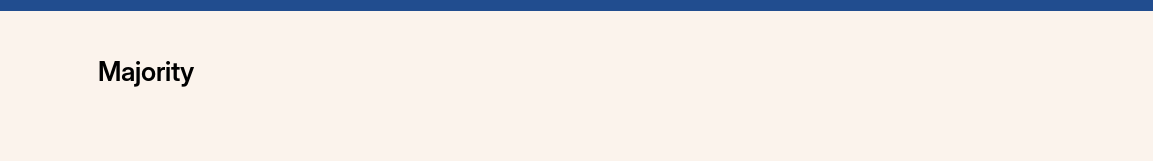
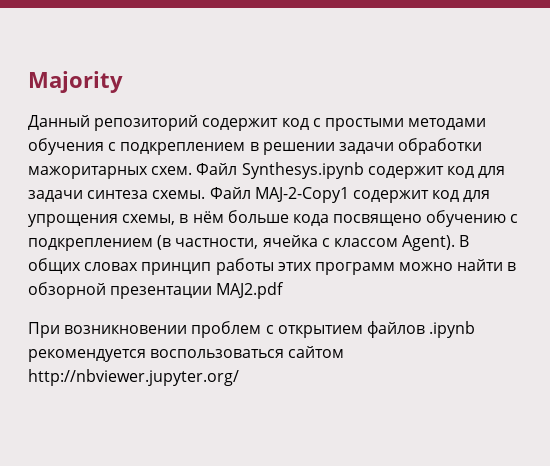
+ Данный репозиторий содержит код с простыми методами обучения с подкреплением в решении задачи обработки мажоритарных схем. Файл Synthesys.ipynb содержит код для задачи синтеза схемы. Файл MAJ-2-Copy1 содержит код для упрощения схемы, в нём больше кода посвящено обучению с подкреплением (в частности, ячейка с классом Agent). В общих словах принцип работы этих программ можно найти в обзорной презентации MAJ2.pdf
+ При возникновении проблем с открытием файлов .ipynb рекомендуется воспользоваться сайтом http://nbviewer.jupyter.org/

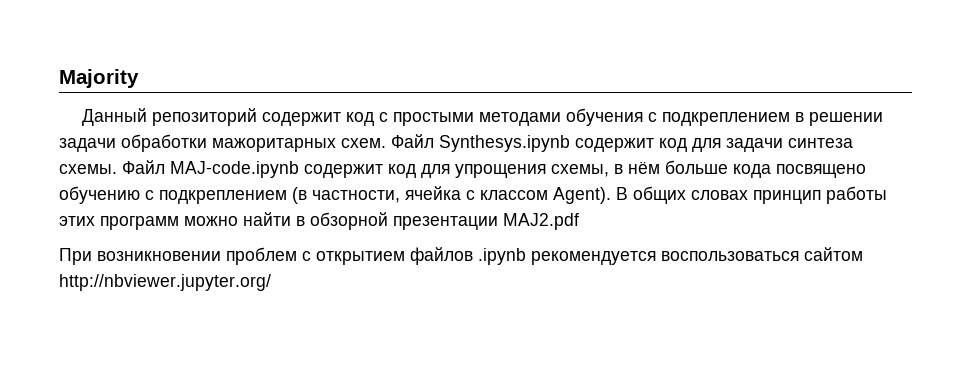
- Файл MAJ-2-Copy1 содержит код для упрощения схемы, в нём больше кода посвящено обучению с подкреплением (в частности, ячейка с классом Agent).
+ Файл MAJ-code.ipynb содержит код для упрощения схемы, в нём больше кода посвящено обучению с подкреплением (в частности, ячейка с классом Agent).

